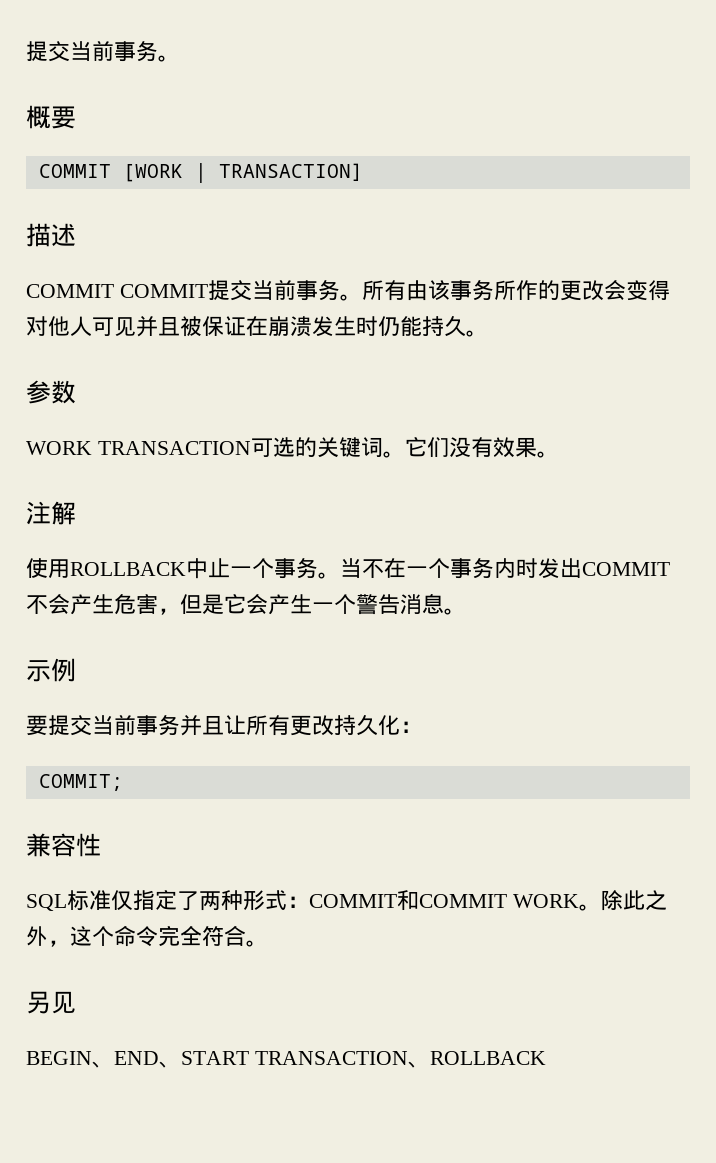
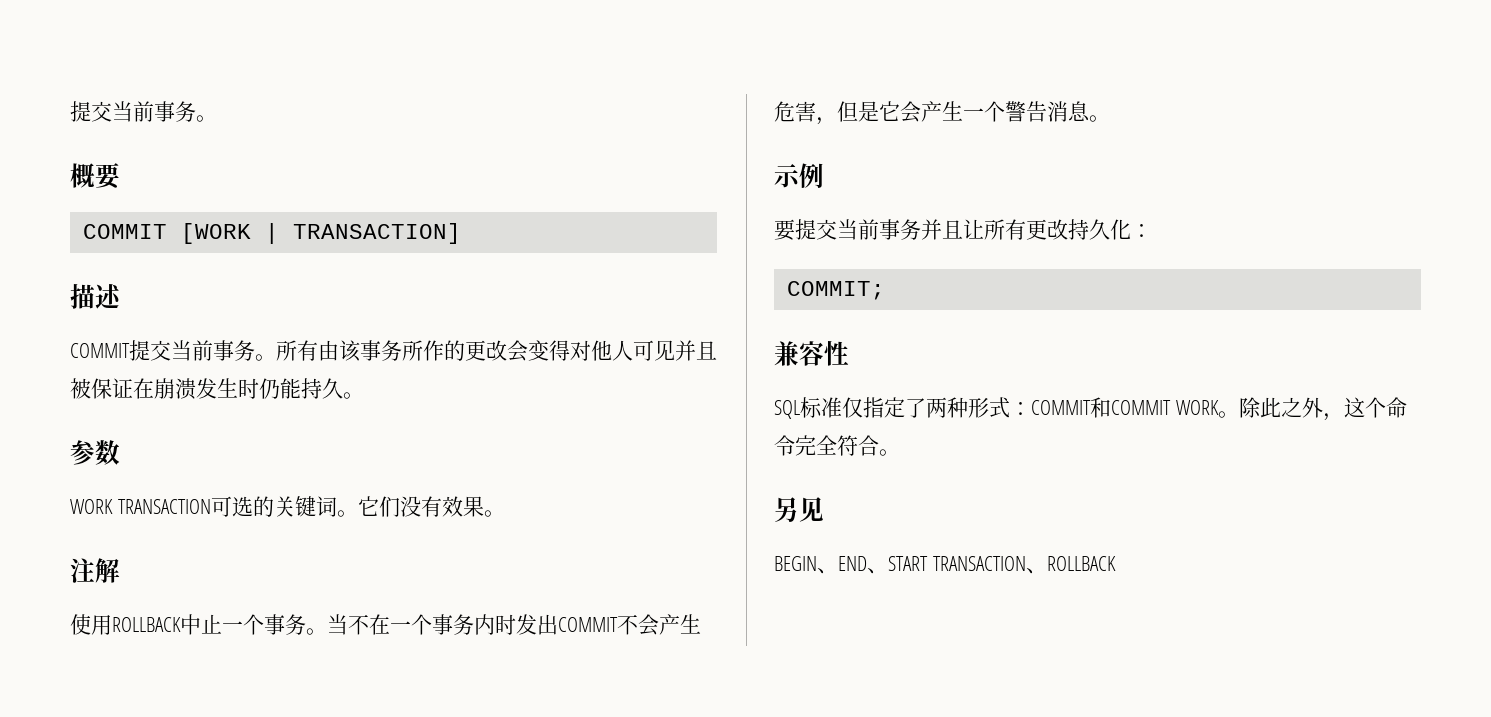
- COMMIT COMMIT提交当前事务。
+ COMMIT提交当前事务。

